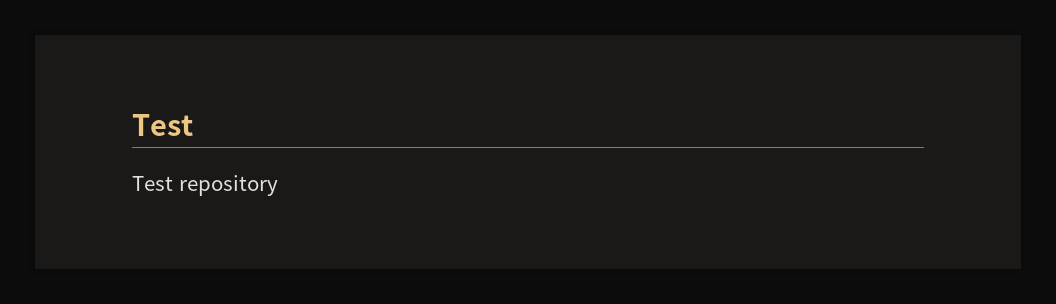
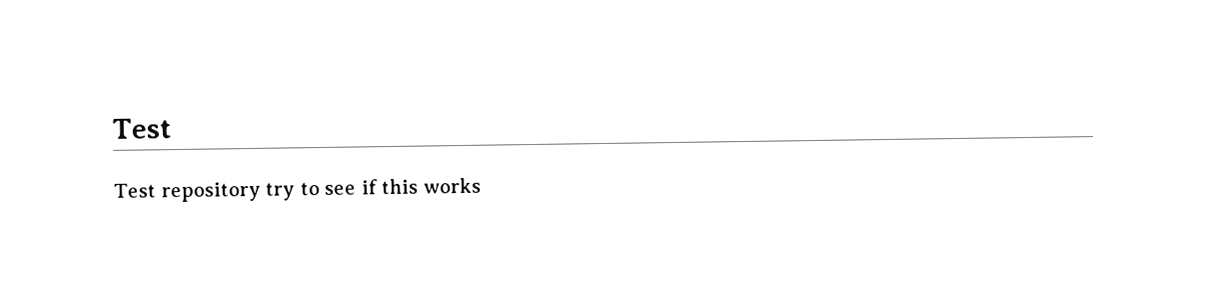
- Test repository
+ Test repository try to see if this works

